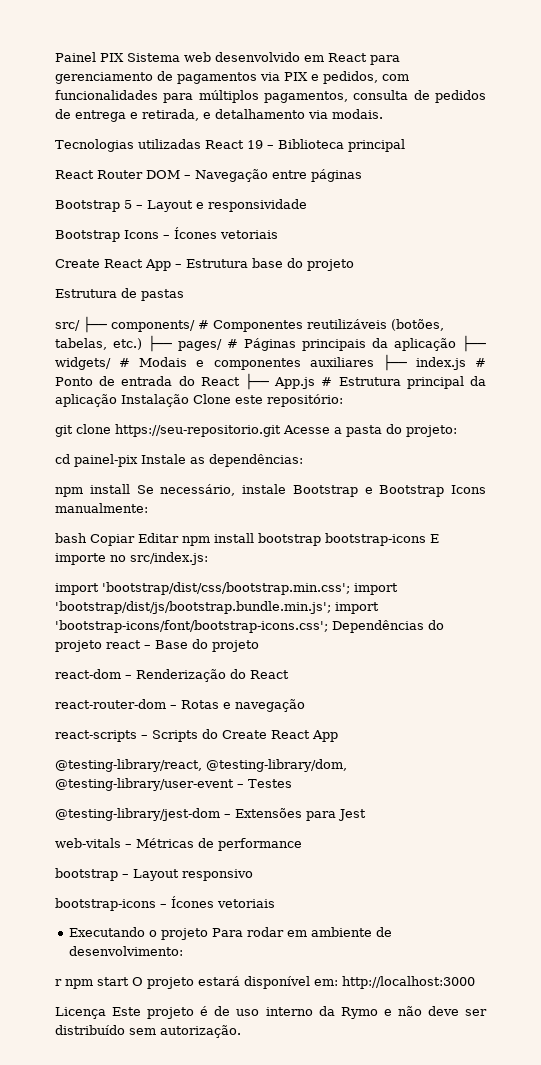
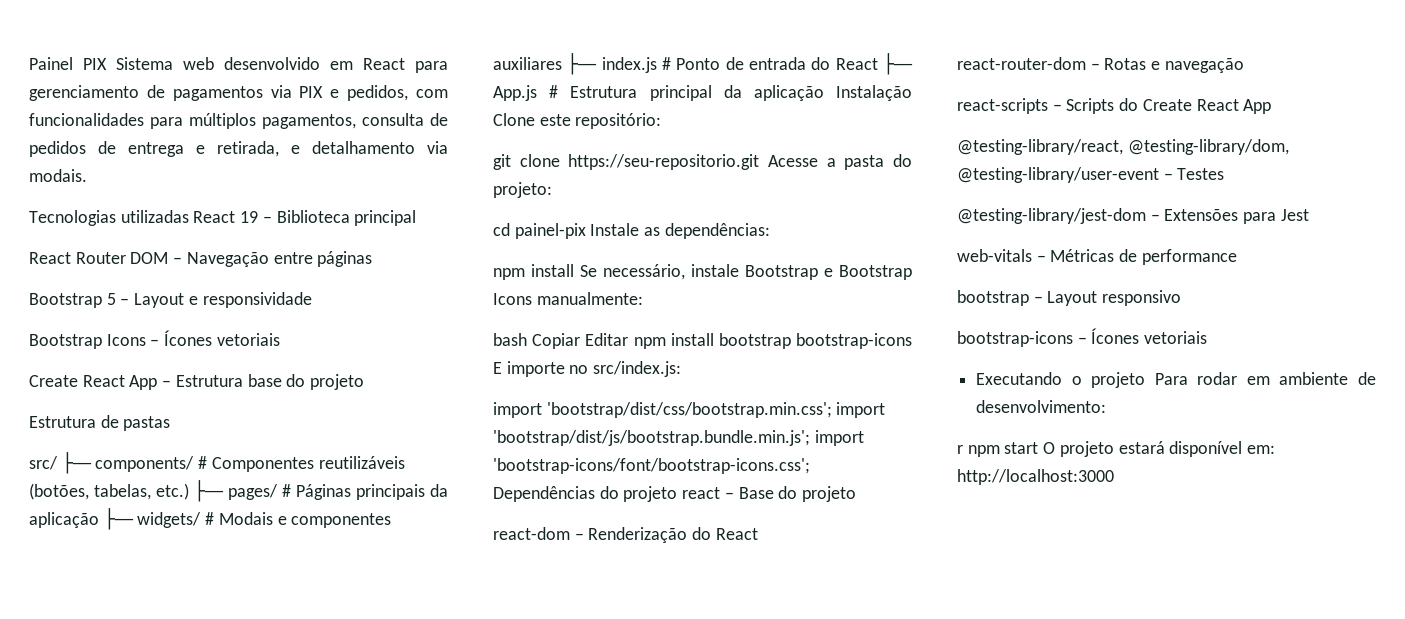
- Licença Este projeto é de uso interno da Rymo e não deve ser distribuído sem autorização.

